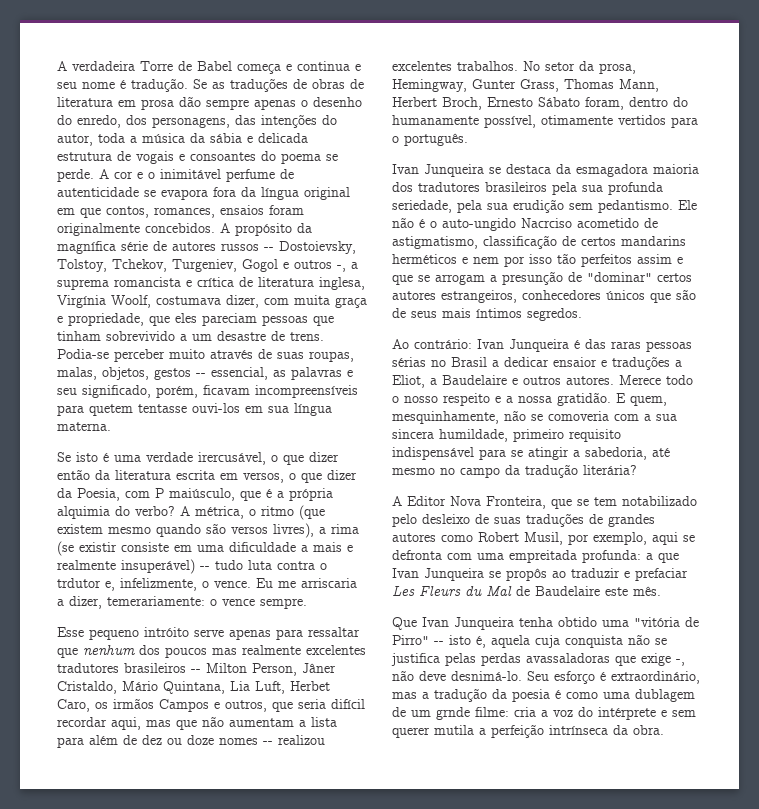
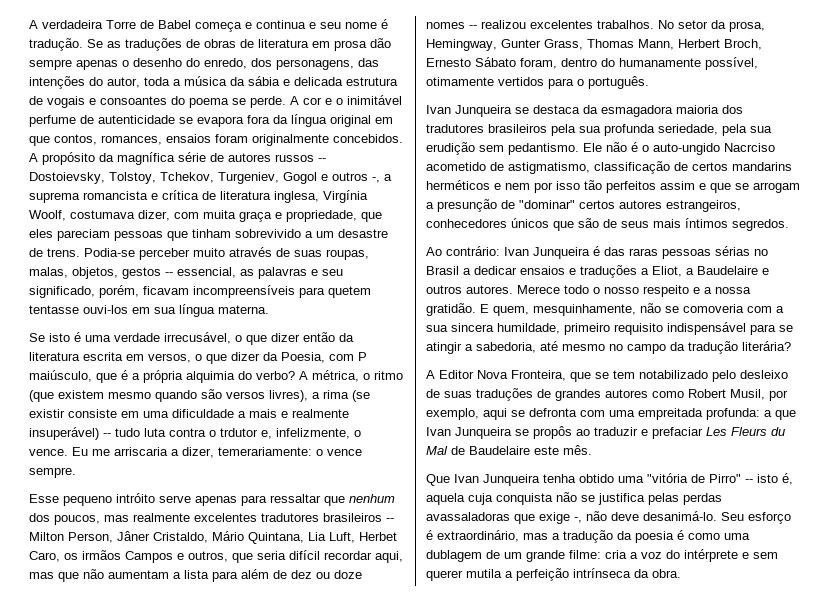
- Se isto é uma verdade irercusável, o que dizer então da literatura escrita em versos, o que dizer da Poesia, com P maiúsculo, que é a própria alquimia do verbo?
+ Se isto é uma verdade irrecusável, o que dizer então da literatura escrita em versos, o que dizer da Poesia, com P maiúsculo, que é a própria alquimia do verbo?
- Esse pequeno intróito serve apenas para ressaltar que nenhum dos poucos mas realmente excelentes tradutores brasileiros -- Milton Person, Jâner Cristaldo, Mário Quintana, Lia Luft, Herbet Caro, os irmãos Campos e outros, que seria difícil recordar aqui, mas que não aumentam a lista para além de dez ou doze nomes -- realizou excelentes trabalhos.
+ Esse pequeno intróito serve apenas para ressaltar que nenhum dos poucos, mas realmente excelentes tradutores brasileiros -- Milton Person, Jâner Cristaldo, Mário Quintana, Lia Luft, Herbet Caro, os irmãos Campos e outros, que seria difícil recordar aqui, mas que não aumentam a lista para além de dez ou doze nomes -- realizou excelentes trabalhos.
- Ao contrário: Ivan Junqueira é das raras pessoas sérias no Brasil a dedicar ensaior e traduções a Eliot, a Baudelaire e outros autores.
+ Ao contrário: Ivan Junqueira é das raras pessoas sérias no Brasil a dedicar ensaios e traduções a Eliot, a Baudelaire e outros autores.
- Que Ivan Junqueira tenha obtido uma "vitória de Pirro" -- isto é, aquela cuja conquista não se justifica pelas perdas avassaladoras que exige -, não deve desnimá-lo.
+ Que Ivan Junqueira tenha obtido uma "vitória de Pirro" -- isto é, aquela cuja conquista não se justifica pelas perdas avassaladoras que exige -, não deve desanimá-lo.
- Seu esforço é extraordinário, mas a tradução da poesia é como uma dublagem de um grnde filme: cria a voz do intérprete e sem querer mutila a perfeição intrínseca da obra.
+ Seu esforço é extraordinário, mas a tradução da poesia é como uma dublagem de um grande filme: cria a voz do intérprete e sem querer mutila a perfeição intrínseca da obra.

